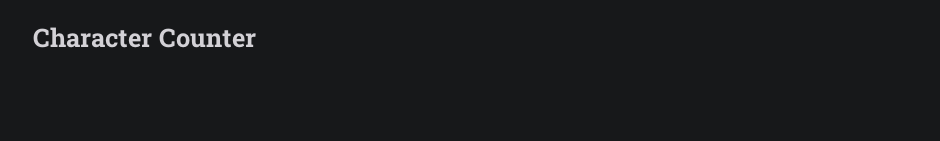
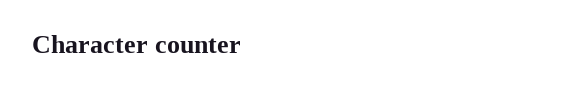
- Character Counter
+ Character counter

